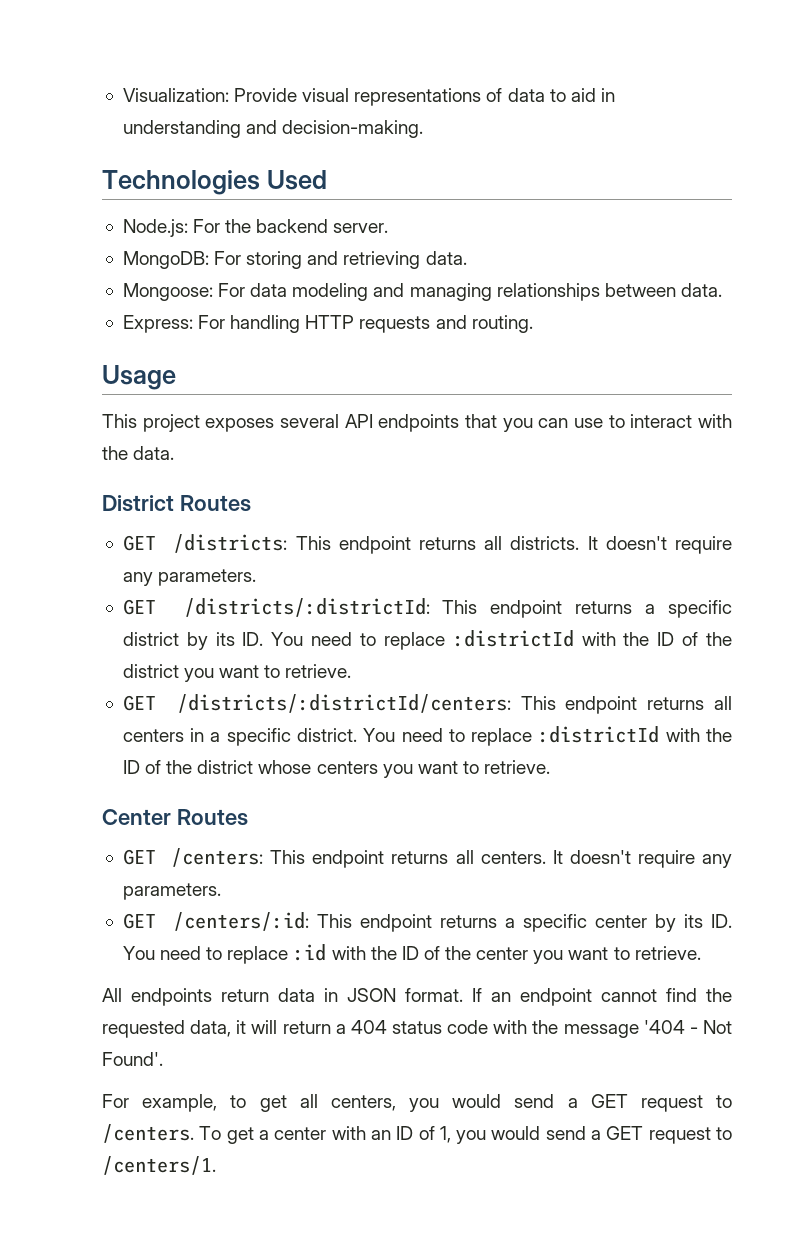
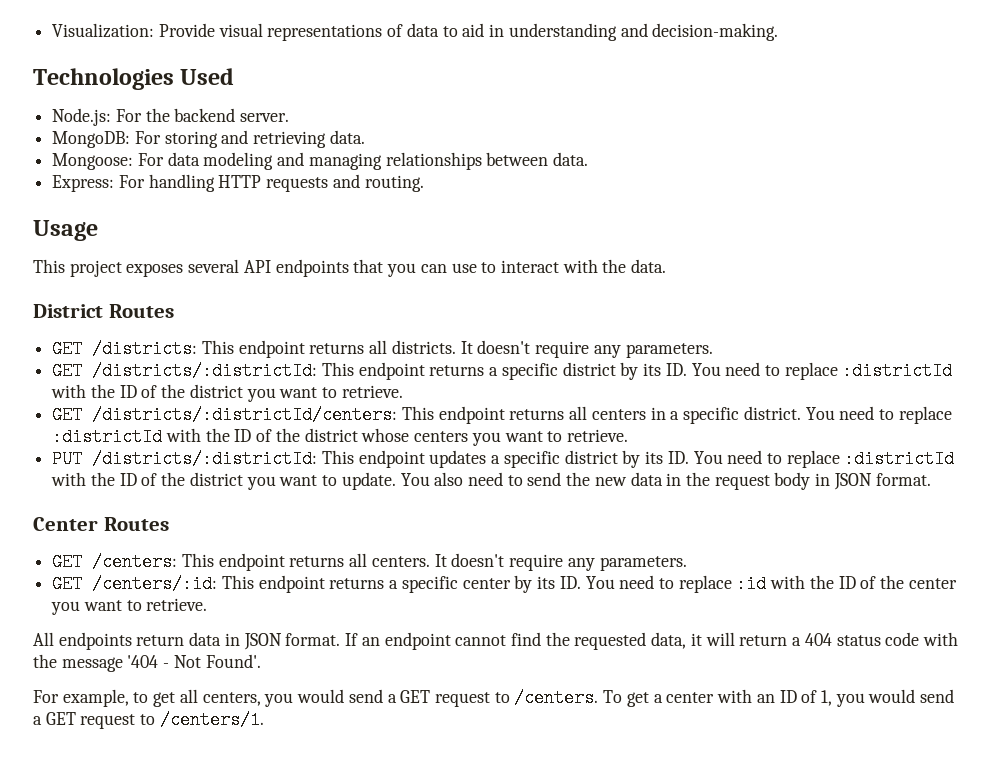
+ PUT /districts/:districtId: This endpoint updates a specific district by its ID. You need to replace :districtId with the ID of the district you want to update. You also need to send the new data in the request body in JSON format.

